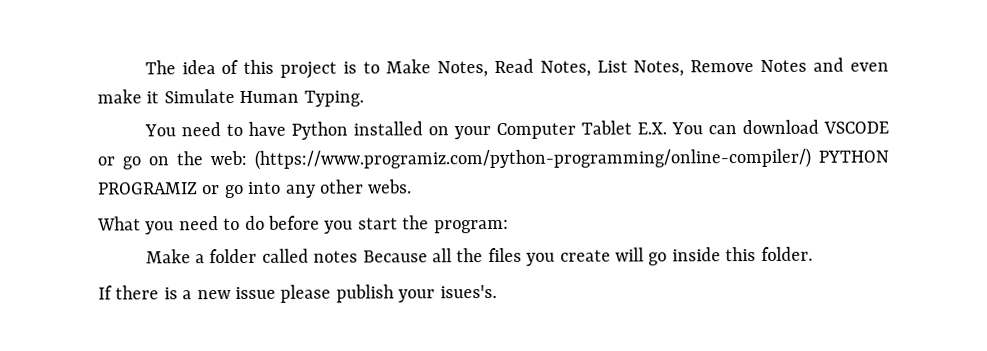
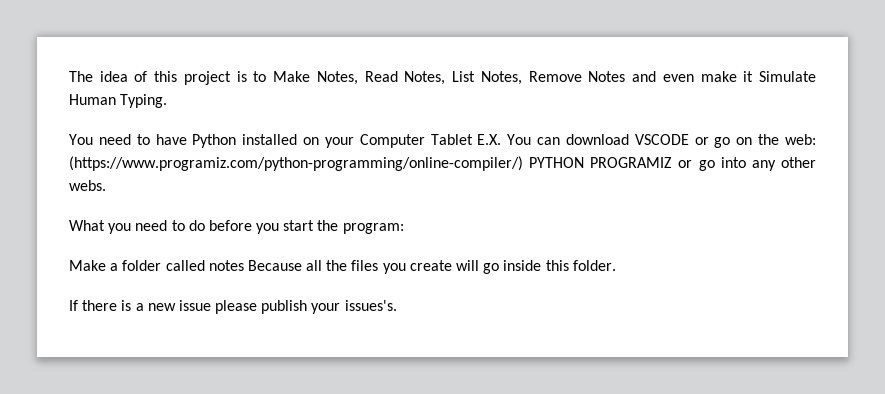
- If there is a new issue please publish your isues's.
+ If there is a new issue please publish your issues's.

